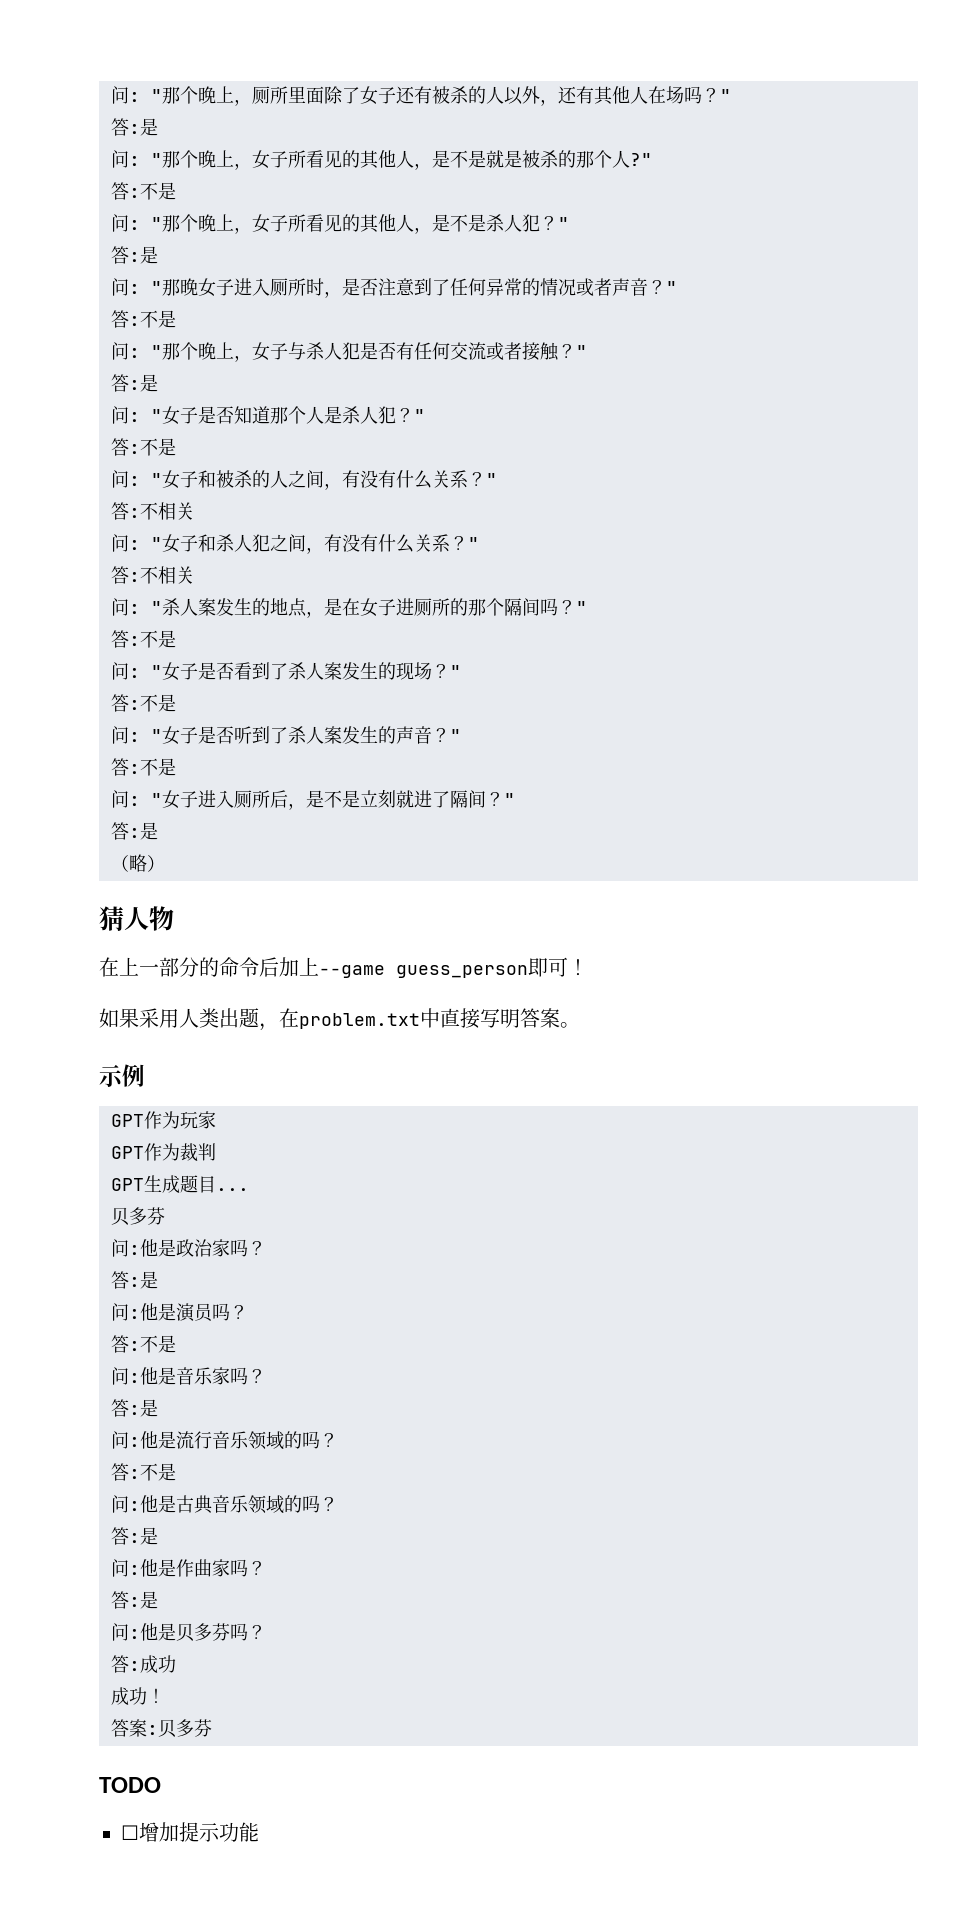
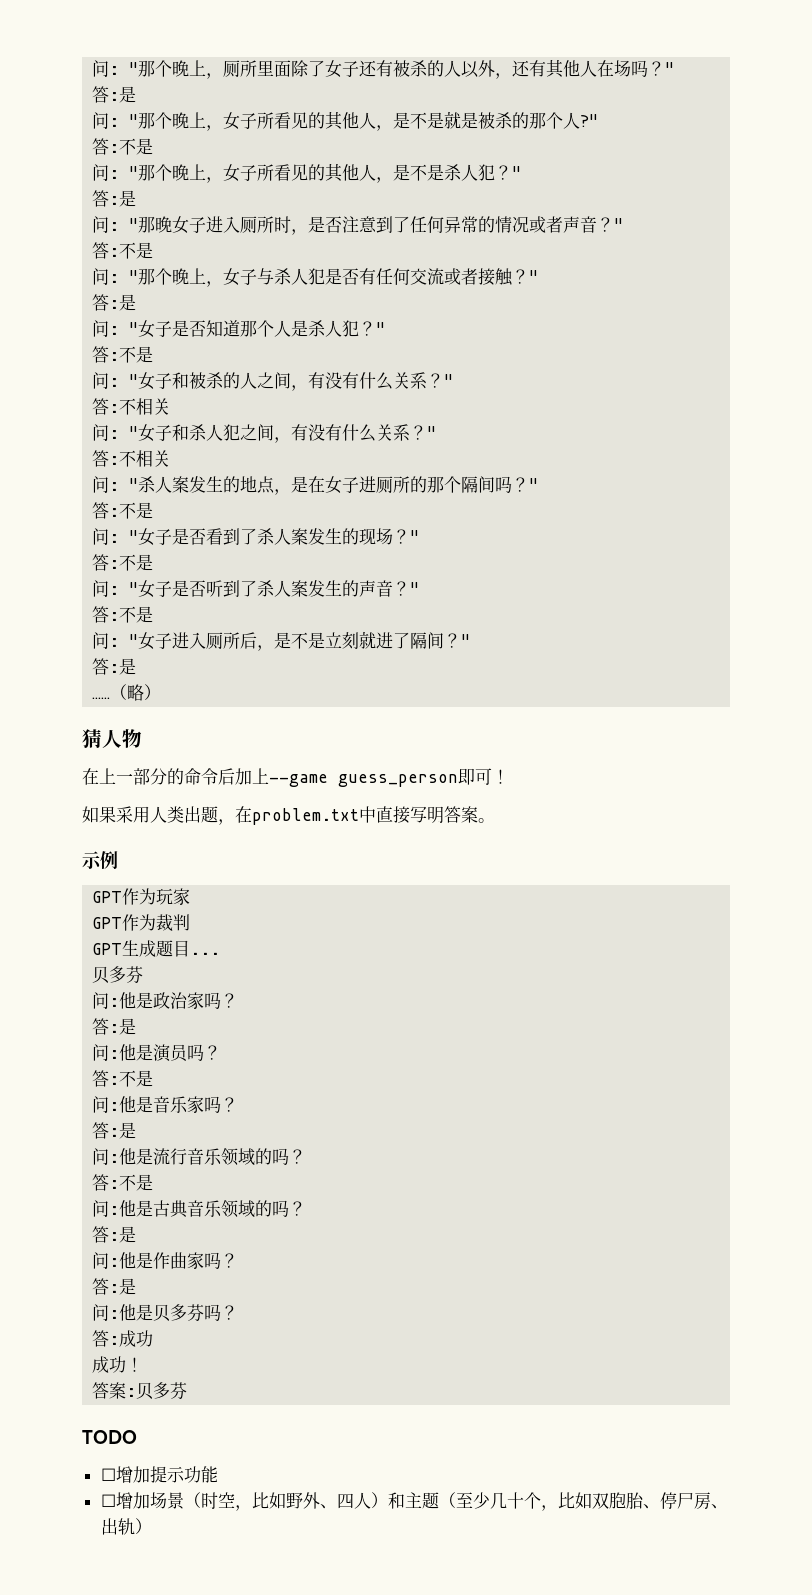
+ ……
+ ☐增加场景（时空，比如野外、四人）和主题（至少几十个，比如双胞胎、停尸房、出轨）

